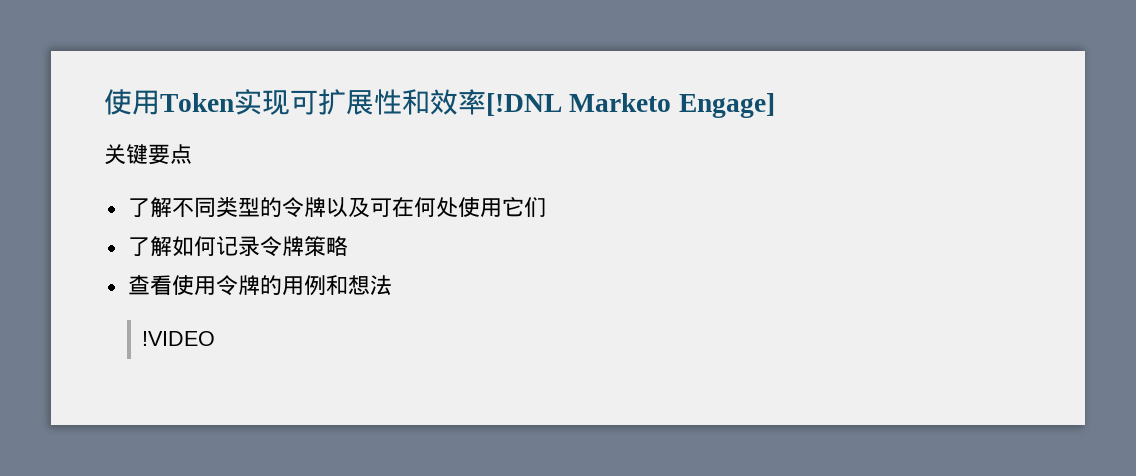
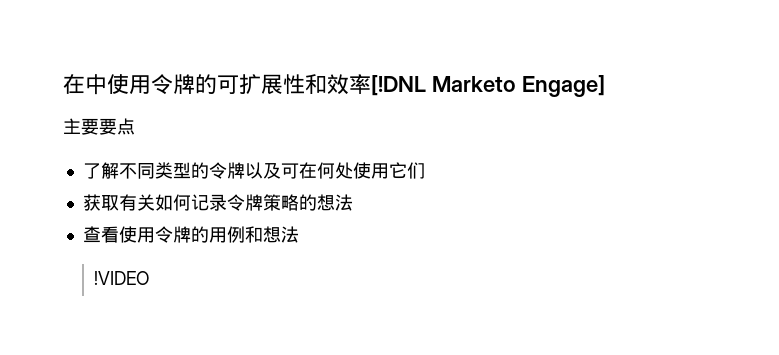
- 使用Token实现可扩展性和效率[!DNL Marketo Engage]
+ 在中使用令牌的可扩展性和效率[!DNL Marketo Engage]
- 关键要点
+ 主要要点
- 了解如何记录令牌策略
+ 获取有关如何记录令牌策略的想法

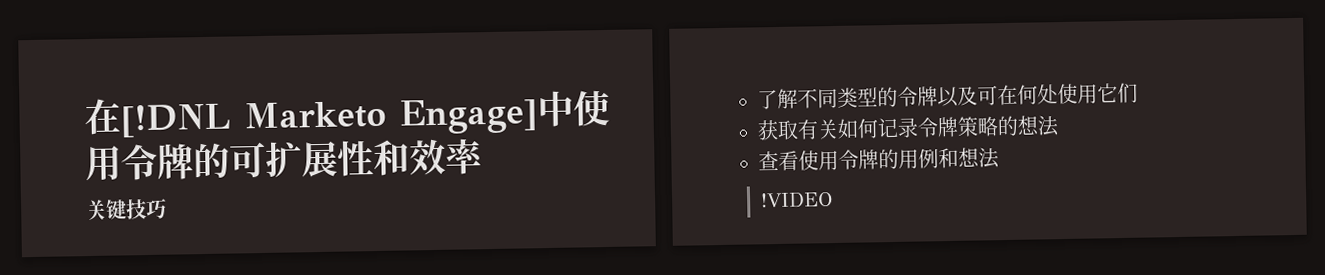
- 在中使用令牌的可扩展性和效率[!DNL Marketo Engage]
- 主要要点
+ 在[!DNL Marketo Engage]中使用令牌的可扩展性和效率
+ 关键技巧

